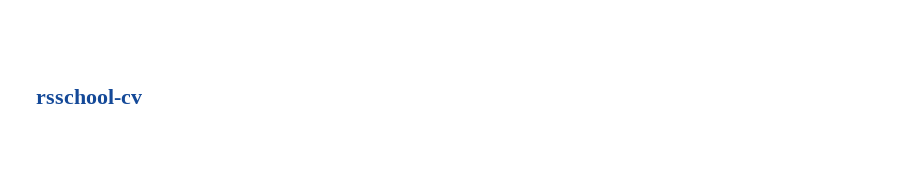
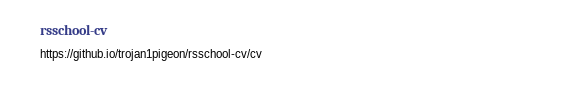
+ https://github.io/trojan1pigeon/rsschool-cv/cv

